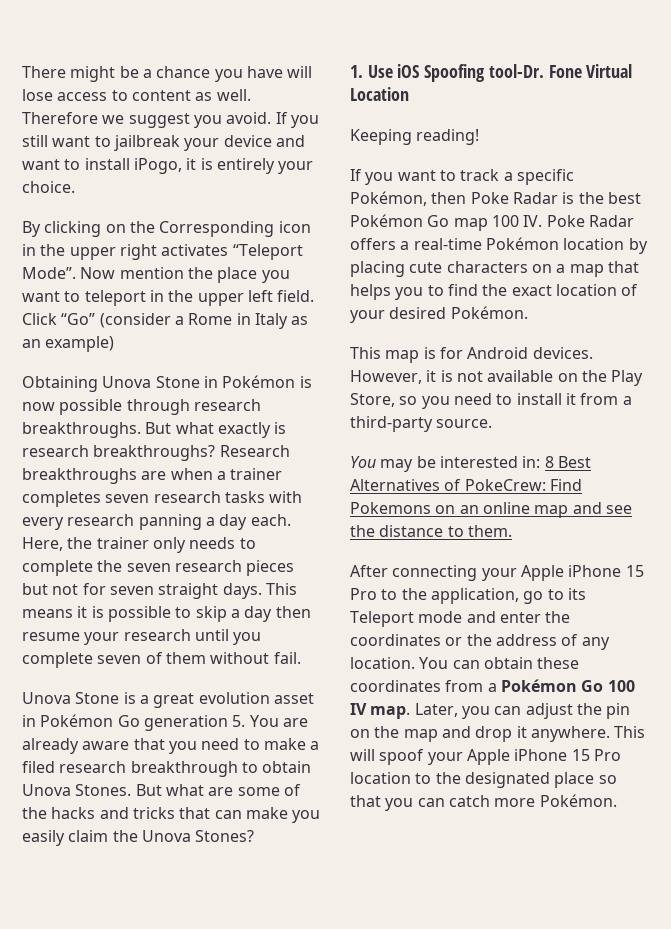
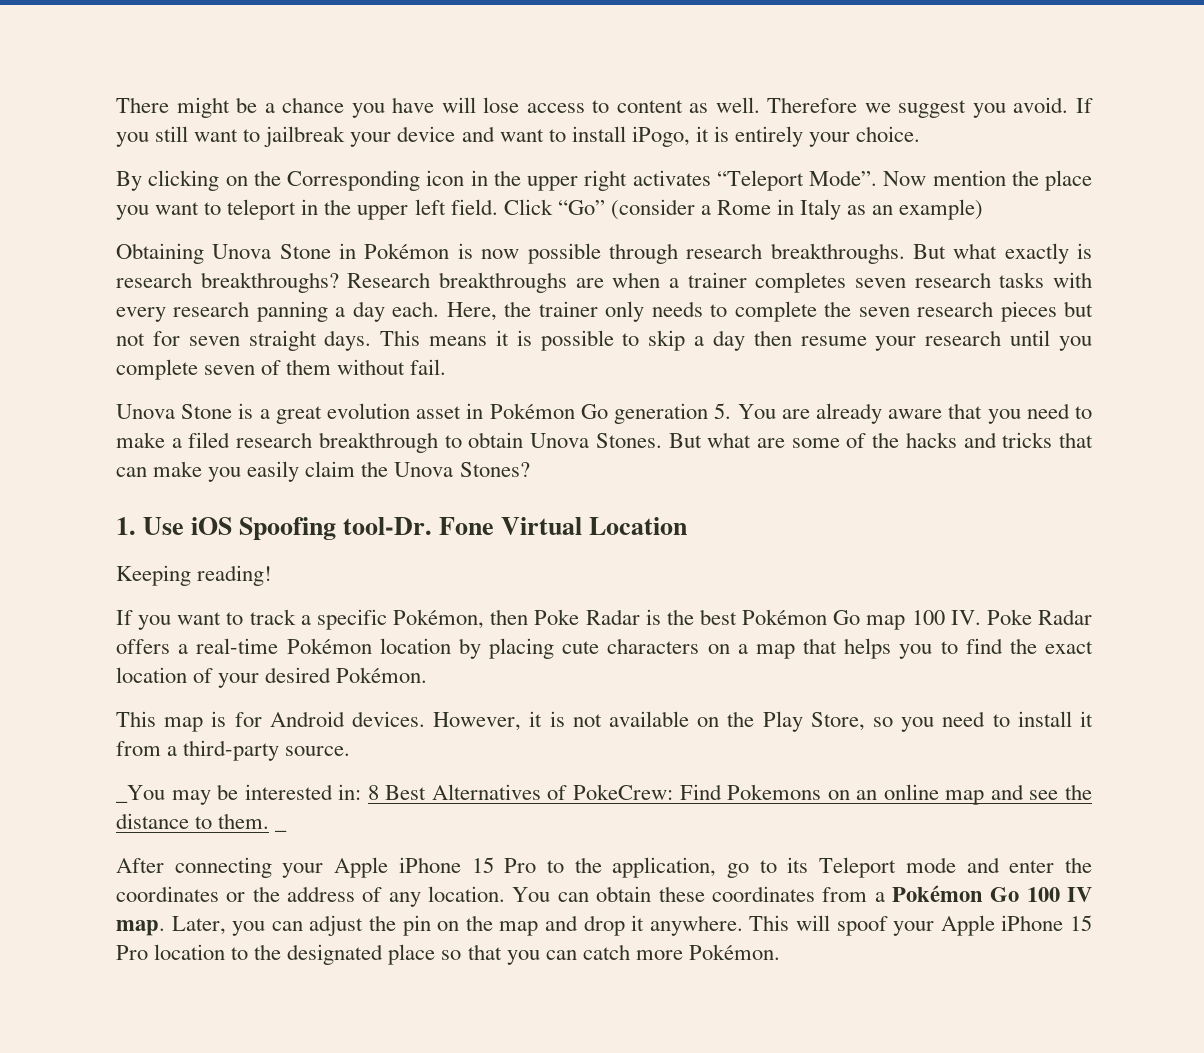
- You may be interested in: 8 Best Alternatives of PokeCrew: Find Pokemons on an online map and see the distance to them.
+ _You may be interested in: 8 Best Alternatives of PokeCrew: Find Pokemons on an online map and see the distance to them. _

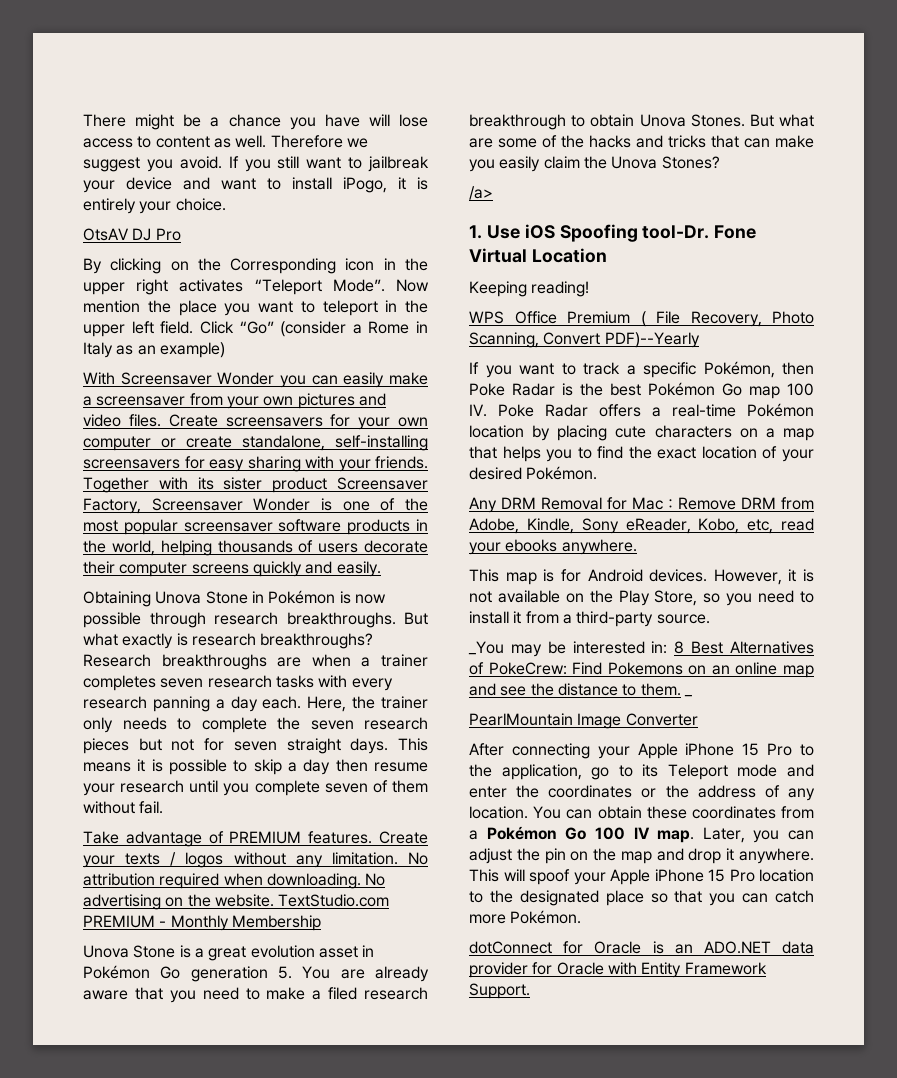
+ OtsAV DJ Pro
+ With Screensaver Wonder you can easily make a screensaver from your own pictures and video files. Create screensavers for your own computer or create standalone, self-installing screensavers for easy sharing with your friends. Together with its sister product Screensaver Factory, Screensaver Wonder is one of the most popular screensaver software products in the world, helping thousands of users decorate their computer screens quickly and easily.
+ Take advantage of PREMIUM features. Create your texts / logos without any limitation. No attribution required when downloading. No advertising on the website. TextStudio.com PREMIUM - Monthly Membership
+ /a>
+ WPS Office Premium ( File Recovery, Photo Scanning, Convert PDF)--Yearly
+ Any DRM Removal for Mac：Remove DRM from Adobe, Kindle, Sony eReader, Kobo, etc, read your ebooks anywhere.
+ PearlMountain Image Converter
+ dotConnect for Oracle is an ADO.NET data provider for Oracle with Entity Framework Support.

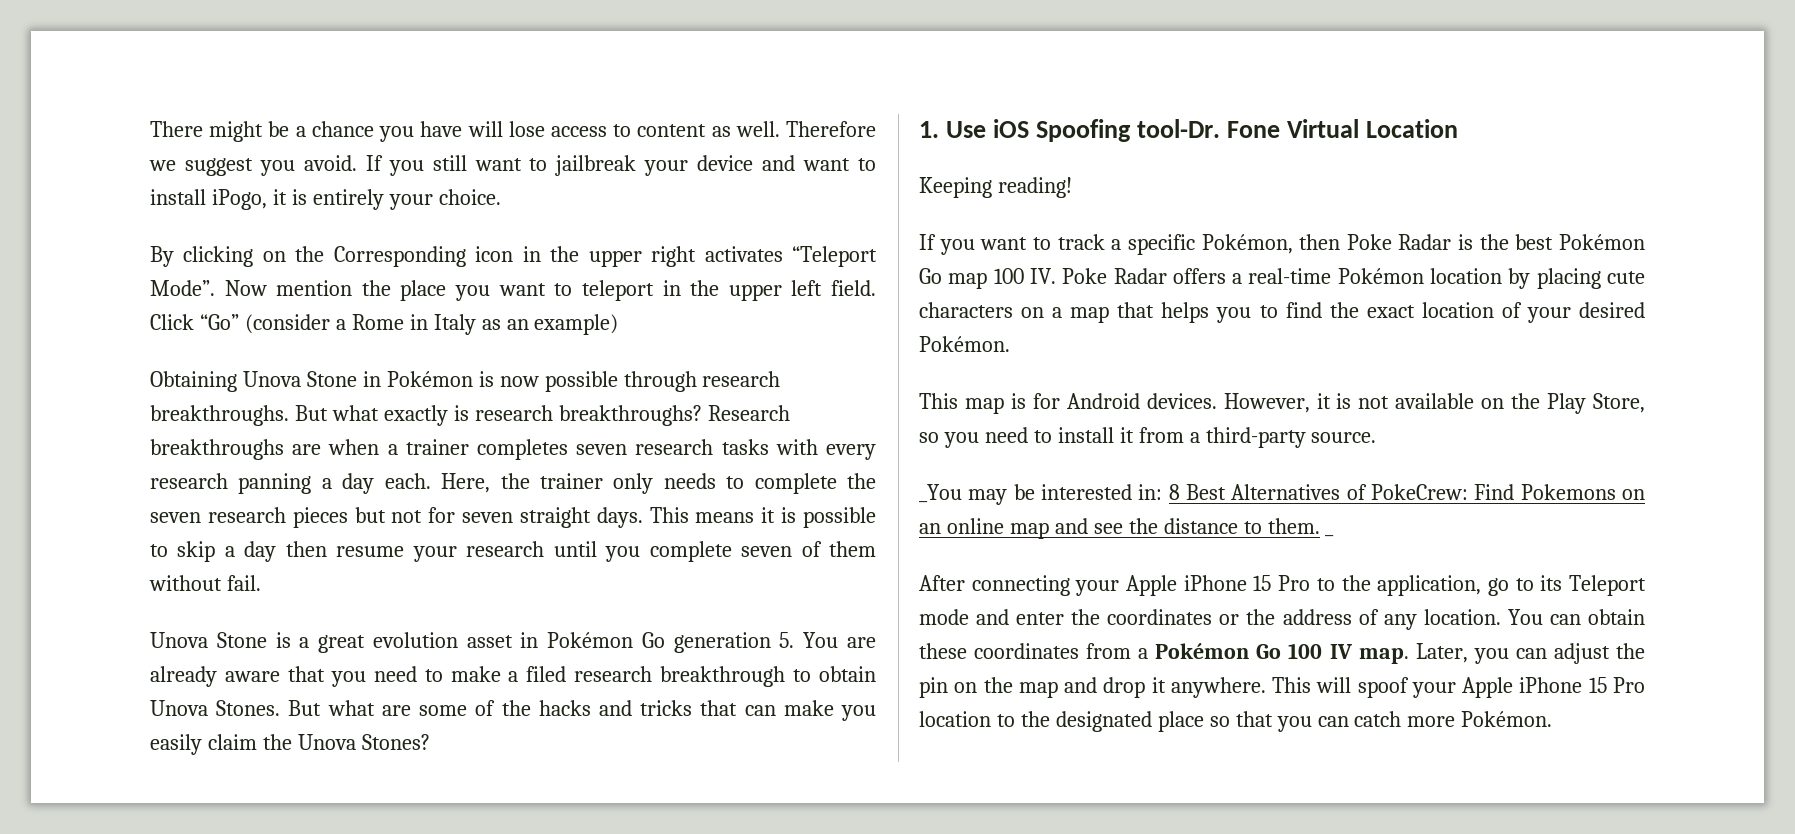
- OtsAV DJ Pro
- With Screensaver Wonder you can easily make a screensaver from your own pictures and video files. Create screensavers for your own computer or create standalone, self-installing screensavers for easy sharing with your friends. Together with its sister product Screensaver Factory, Screensaver Wonder is one of the most popular screensaver software products in the world, helping thousands of users decorate their computer screens quickly and easily.
- Take advantage of PREMIUM features. Create your texts / logos without any limitation. No attribution required when downloading. No advertising on the website. TextStudio.com PREMIUM - Monthly Membership
- /a>
- WPS Office Premium ( File Recovery, Photo Scanning, Convert PDF)--Yearly
- Any DRM Removal for Mac：Remove DRM from Adobe, Kindle, Sony eReader, Kobo, etc, read your ebooks anywhere.
- PearlMountain Image Converter
- dotConnect for Oracle is an ADO.NET data provider for Oracle with Entity Framework Support.

